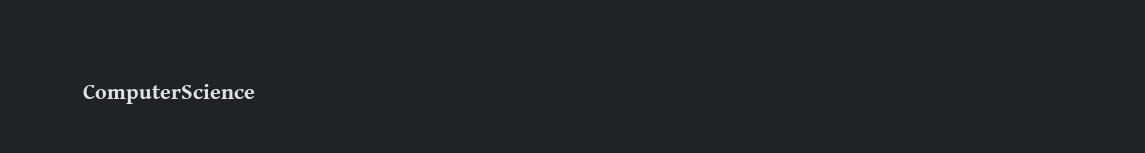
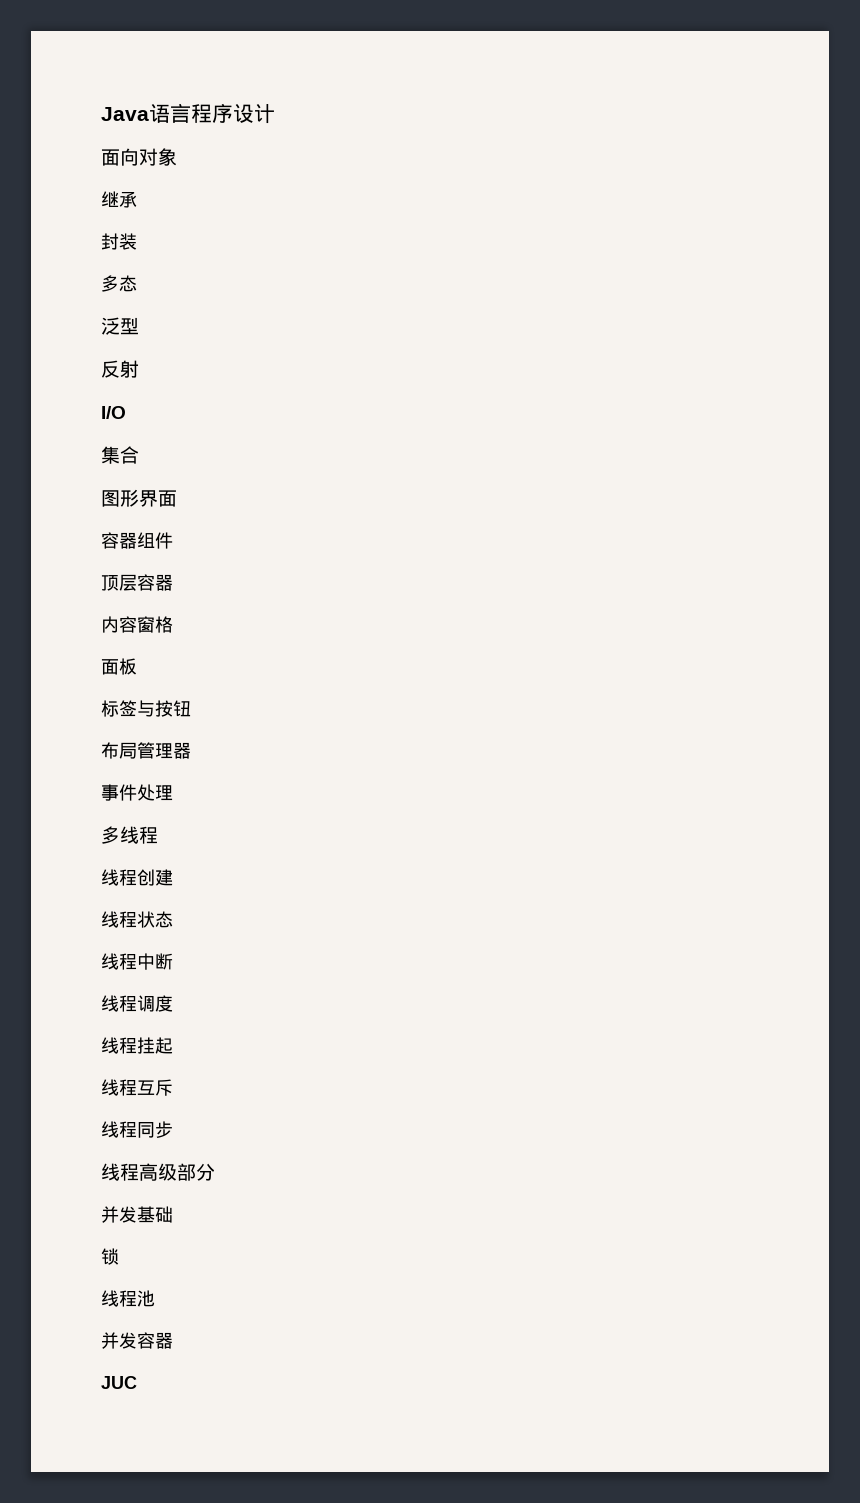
- ComputerScience
+ Java语言程序设计
+ 面向对象
+ 继承
+ 封装
+ 多态
+ 泛型
+ 反射
+ I/O
+ 集合
+ 图形界面
+ 容器组件
+ 顶层容器
+ 内容窗格
+ 面板
+ 标签与按钮
+ 布局管理器
+ 事件处理
+ 多线程
+ 线程创建
+ 线程状态
+ 线程中断
+ 线程调度
+ 线程挂起
+ 线程互斥
+ 线程同步
+ 线程高级部分
+ 并发基础
+ 锁
+ 线程池
+ 并发容器
+ JUC

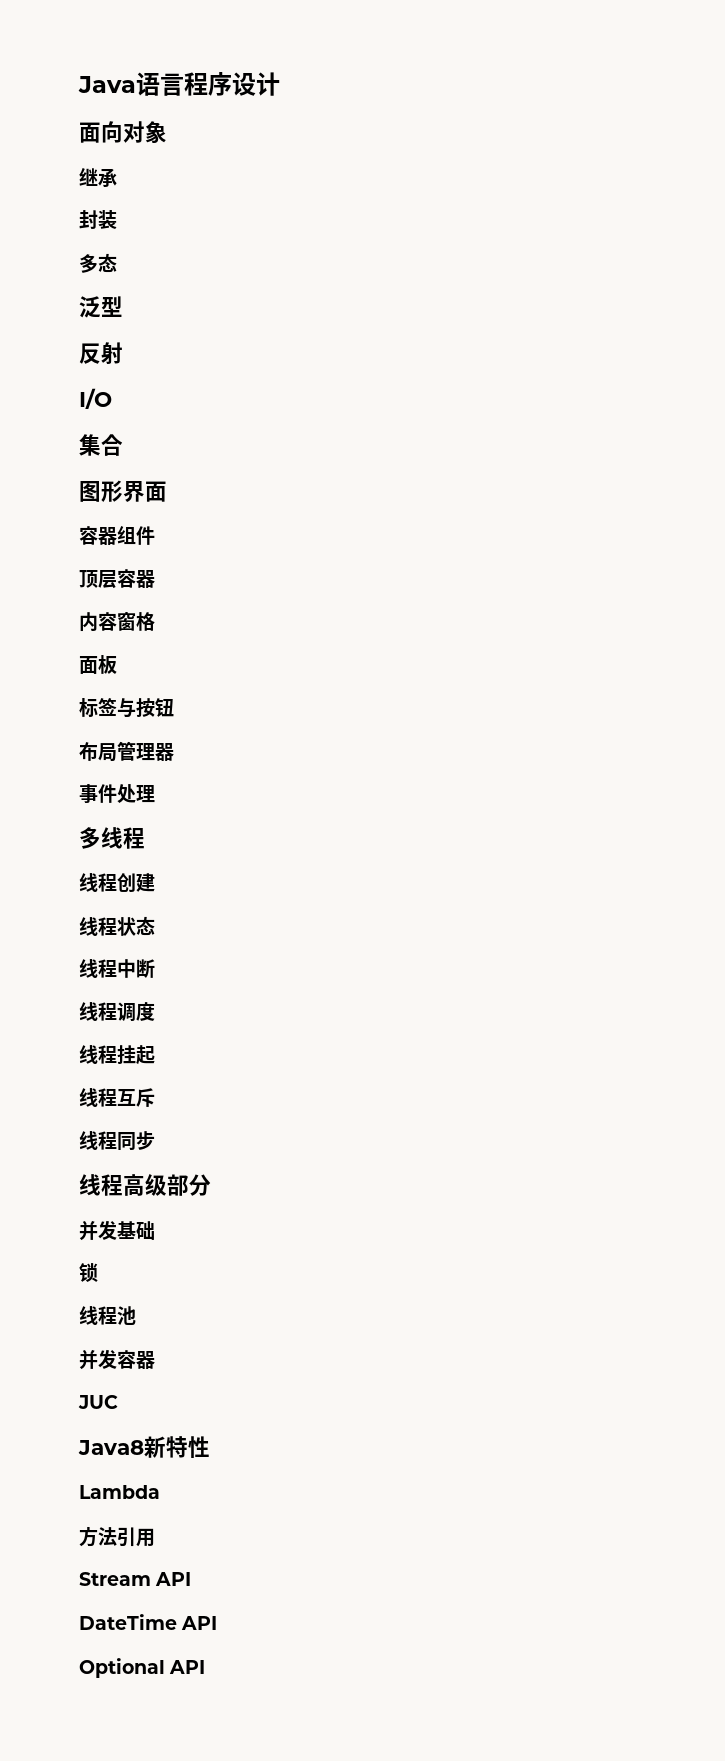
+ Java8新特性
+ Lambda
+ 方法引用
+ Stream API
+ DateTime API
+ Optional API

